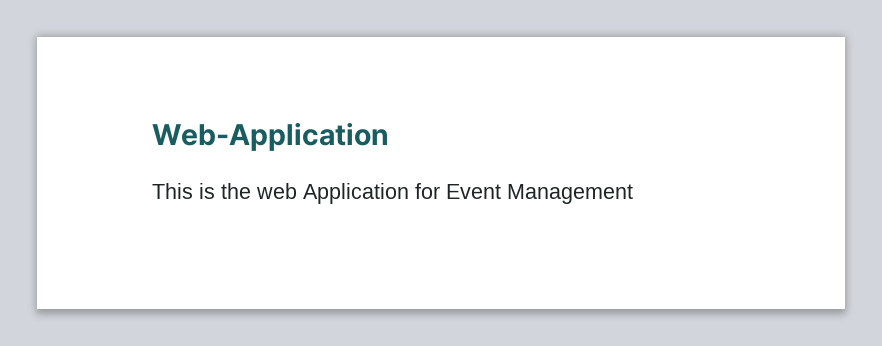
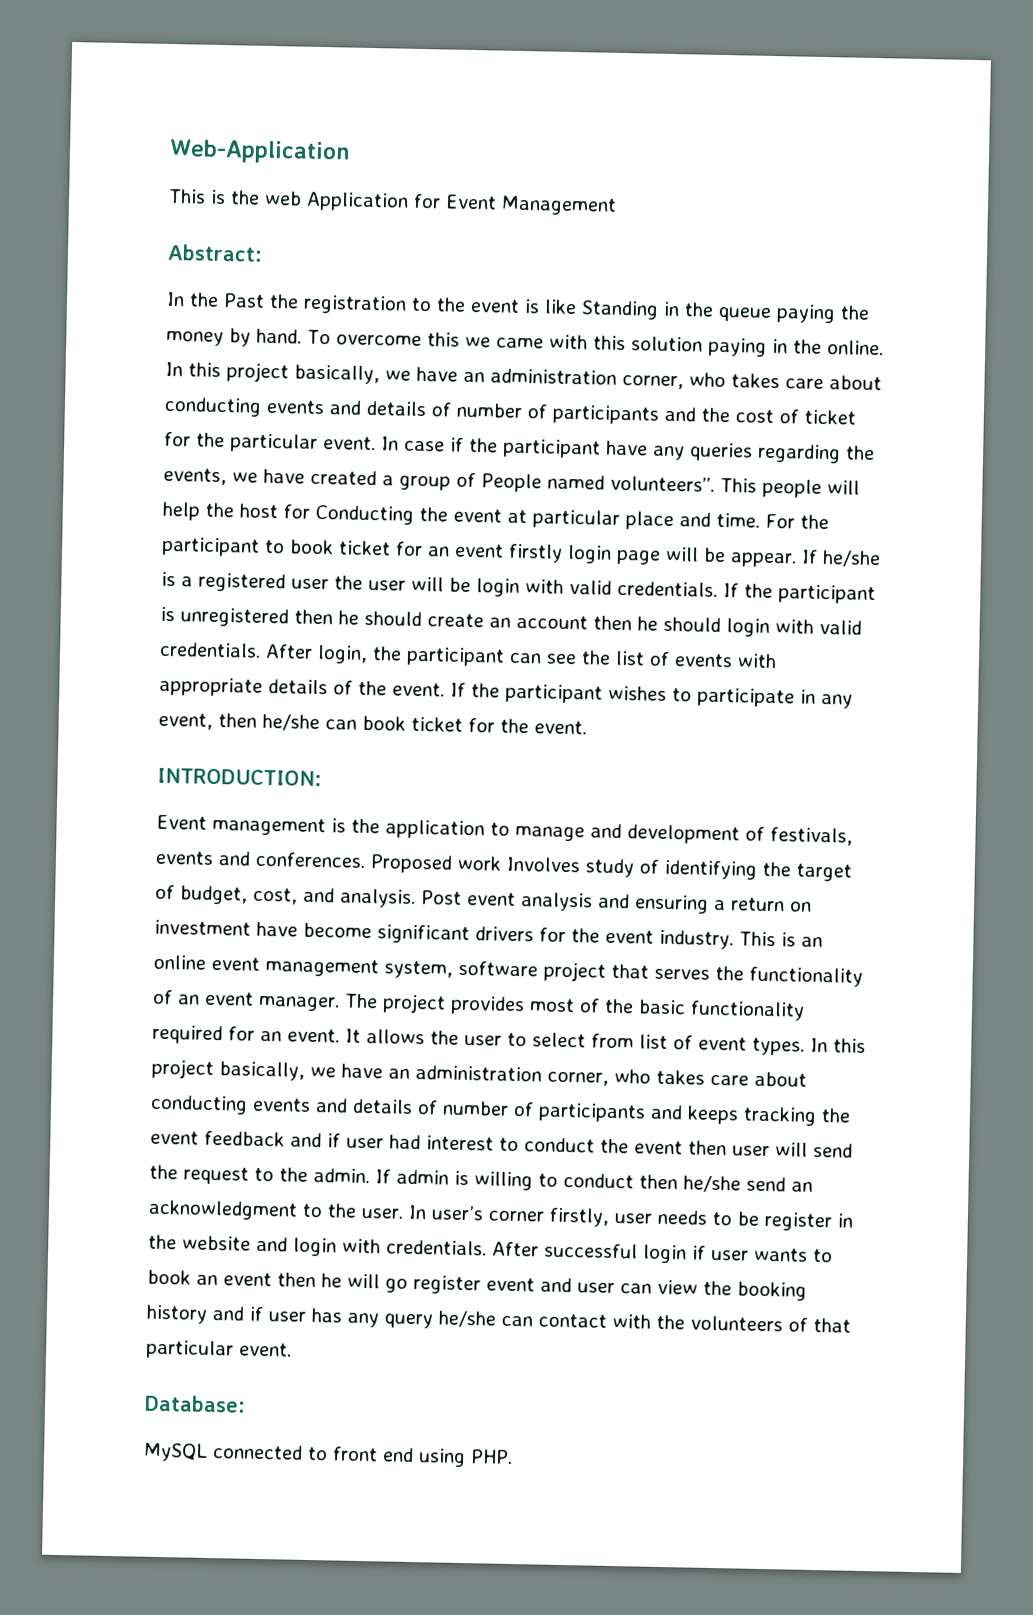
+ Abstract:
+ In the Past the registration to the event is like Standing in the queue paying the money by hand. To overcome this we came with this solution paying in the online. In this project basically, we have an administration corner, who takes care about conducting events and details of number of participants and the cost of ticket for the particular event. In case if the participant have any queries regarding the events, we have created a group of People named volunteers”. This people will help the host for Conducting the event at particular place and time. For the participant to book ticket for an event firstly login page will be appear. If he/she is a registered user the user will be login with valid credentials. If the participant is unregistered then he should create an account then he should login with valid credentials. After login, the participant can see the list of events with appropriate details of the event. If the participant wishes to participate in any event, then he/she can book ticket for the event.
+ INTRODUCTION:
+ Event management is the application to manage and development of festivals, events and conferences. Proposed work Involves study of identifying the target of budget, cost, and analysis. Post event analysis and ensuring a return on investment have become significant drivers for the event industry. This is an online event management system, software project that serves the functionality of an event manager. The project provides most of the basic functionality required for an event. It allows the user to select from list of event types. In this project basically, we have an administration corner, who takes care about conducting events and details of number of participants and keeps tracking the event feedback and if user had interest to conduct the event then user will send the request to the admin. If admin is willing to conduct then he/she send an acknowledgment to the user. In user’s corner firstly, user needs to be register in the website and login with credentials. After successful login if user wants to book an event then he will go register event and user can view the booking history and if user has any query he/she can contact with the volunteers of that particular event.
+ Database:
+ MySQL connected to front end using PHP.

